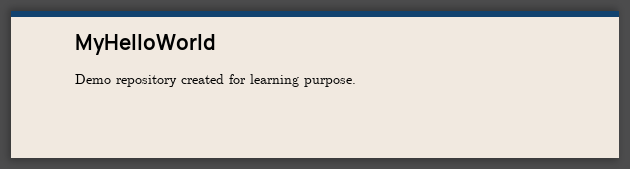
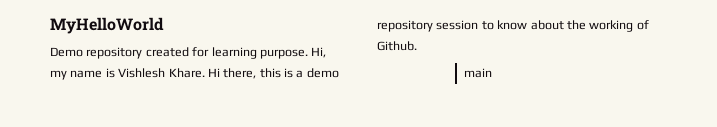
+ Hi, my name is Vishlesh Khare. Hi there, this is a demo repository session to know about the working of Github.
+ main

